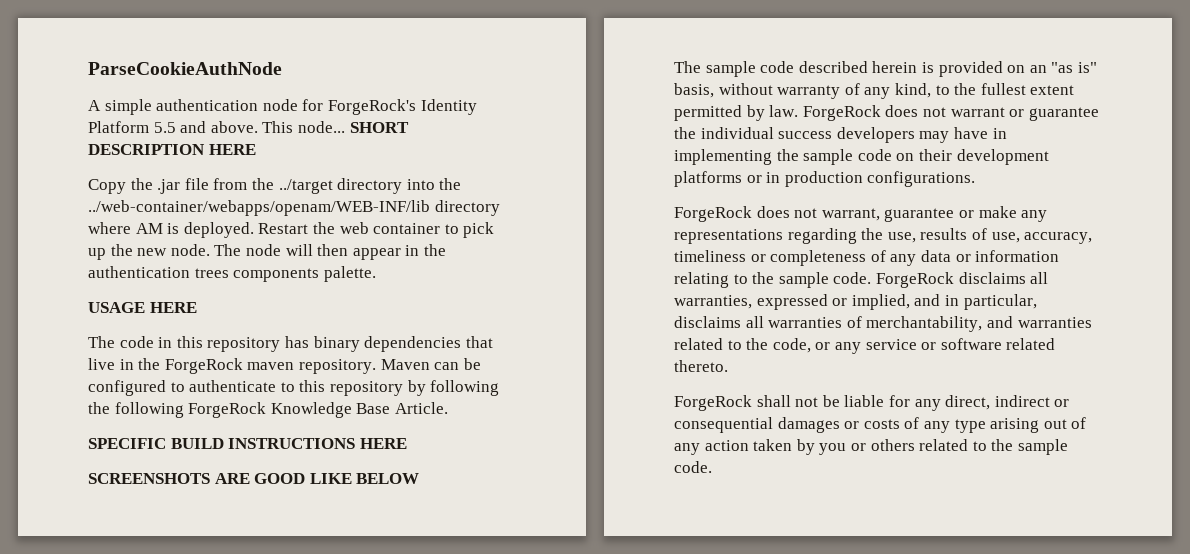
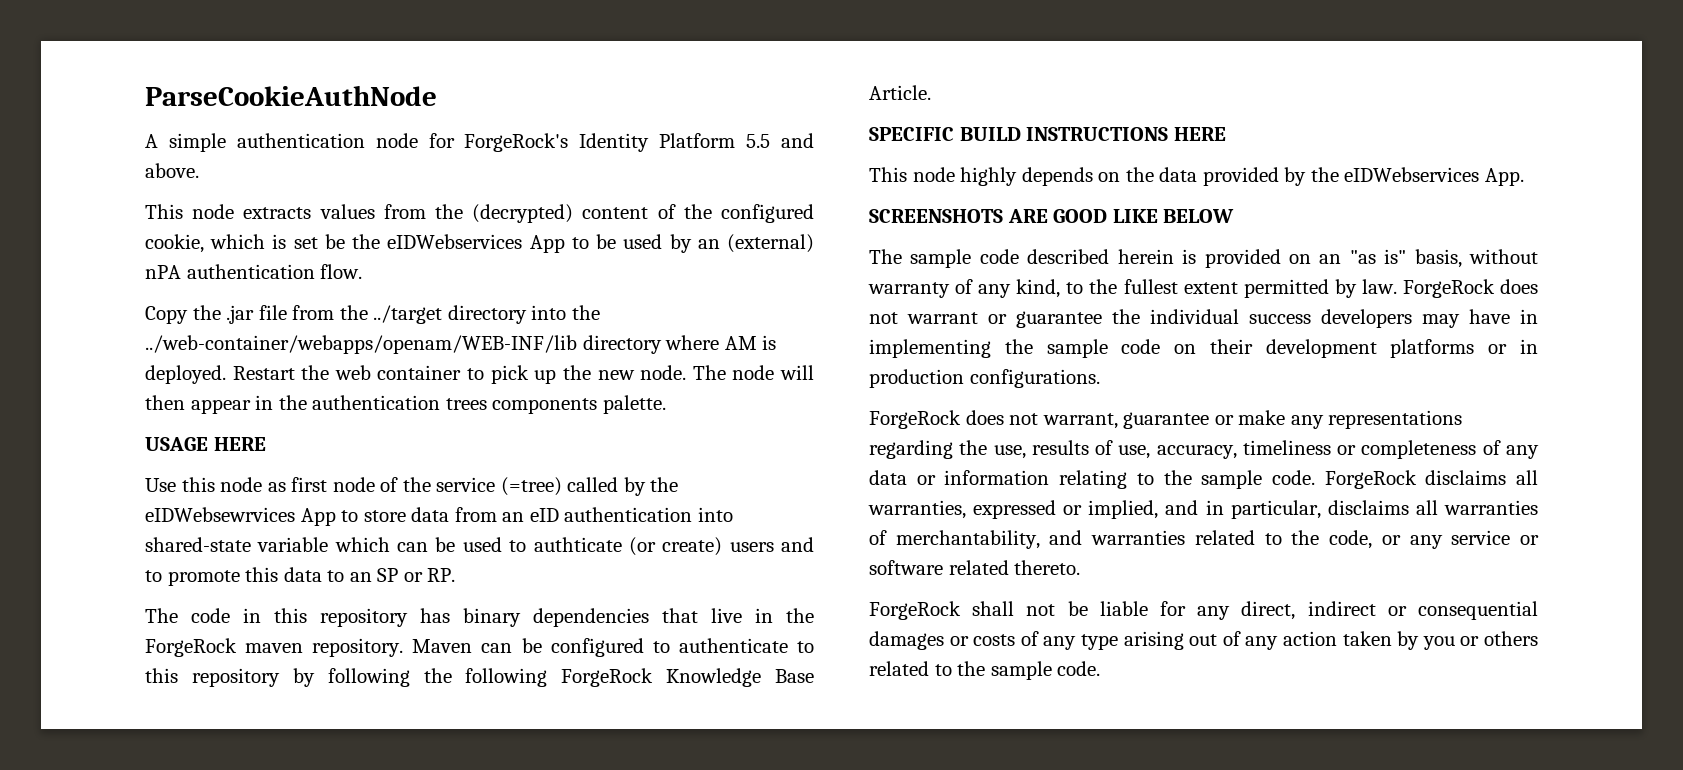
- A simple authentication node for ForgeRock's Identity Platform 5.5 and above. This node... SHORT DESCRIPTION HERE
+ A simple authentication node for ForgeRock's Identity Platform 5.5 and above.
+ This node extracts values from the (decrypted) content of the configured cookie, which is set be the eIDWebservices App to be used by an (external) nPA authentication flow.
+ Use this node as first node of the service (=tree) called by the eIDWebsewrvices App to store data from an eID authentication into shared-state variable which can be used to authticate (or create) users and to promote this data to an SP or RP.
+ This node highly depends on the data provided by the eIDWebservices App.

